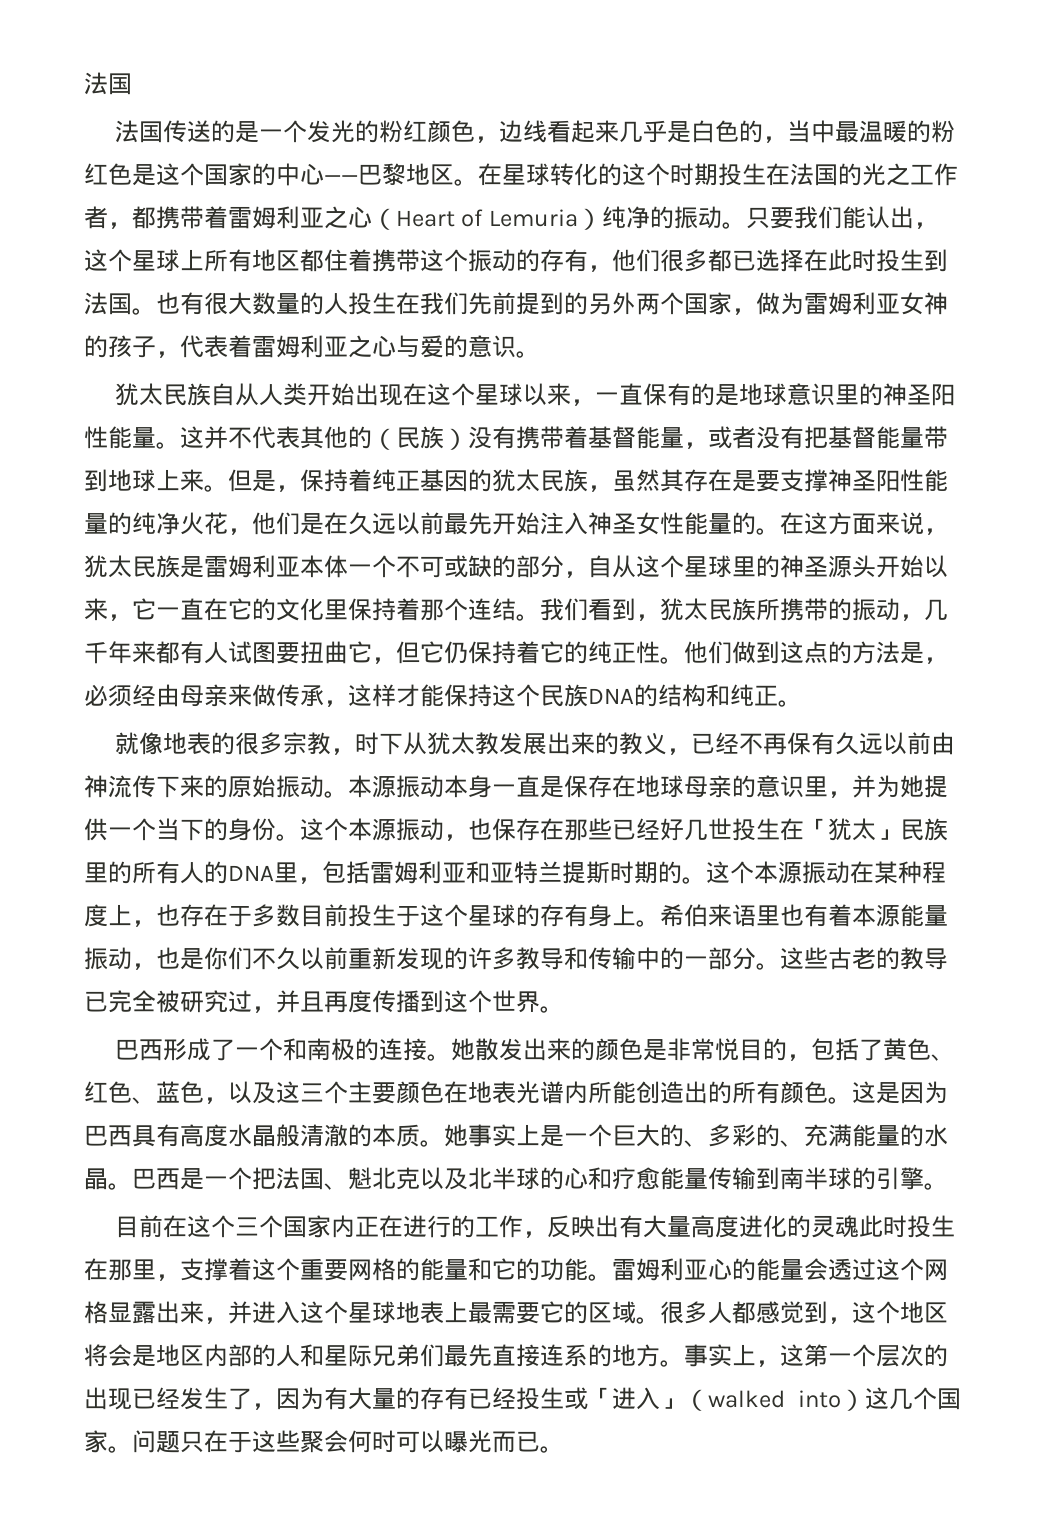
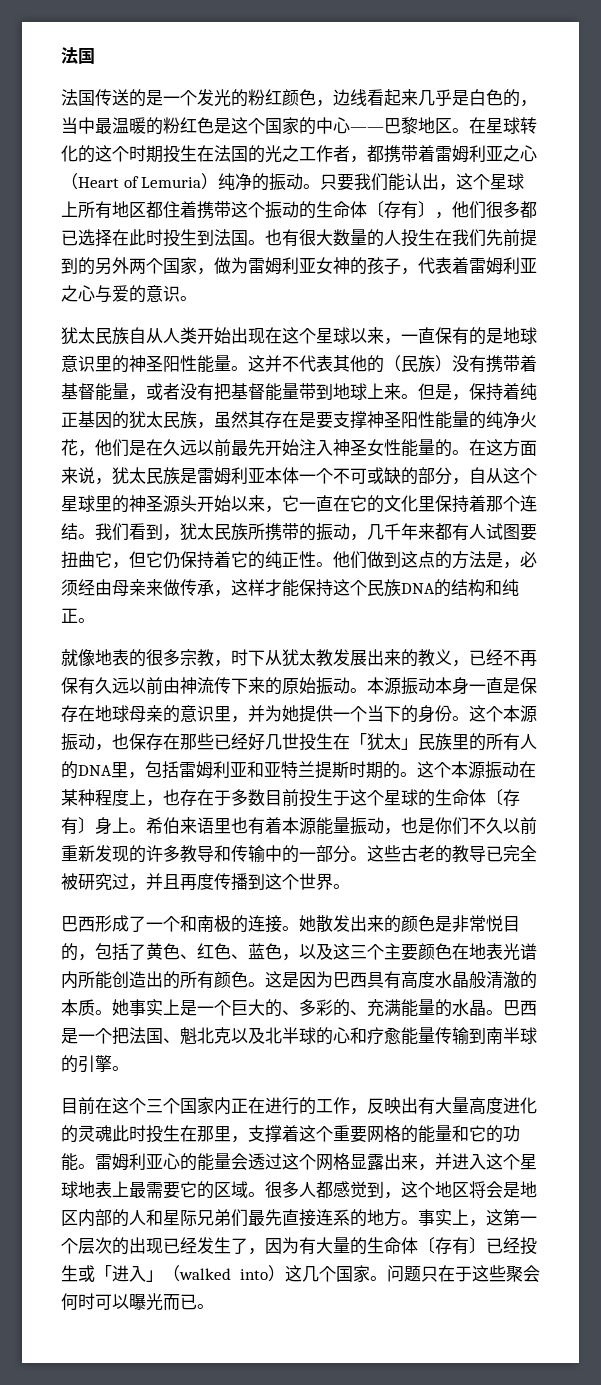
- 只要我们能认出，这个星球上所有地区都住着携带这个振动的存有，他们很多都已选择在此时投生到法国。
+ 只要我们能认出，这个星球上所有地区都住着携带这个振动的生命体〔存有〕，他们很多都已选择在此时投生到法国。
- 这个本源振动在某种程度上，也存在于多数目前投生于这个星球的存有身上。
+ 这个本源振动在某种程度上，也存在于多数目前投生于这个星球的生命体〔存有〕身上。
- 事实上，这第一个层次的出现已经发生了，因为有大量的存有已经投生或「进入」（walked into）这几个国家。
+ 事实上，这第一个层次的出现已经发生了，因为有大量的生命体〔存有〕已经投生或「进入」（walked into）这几个国家。

